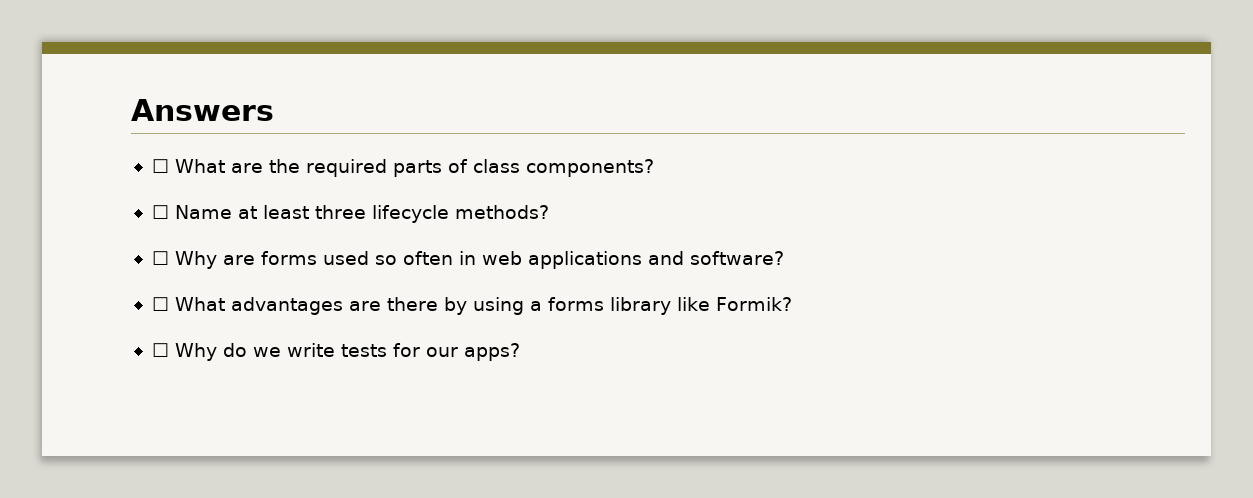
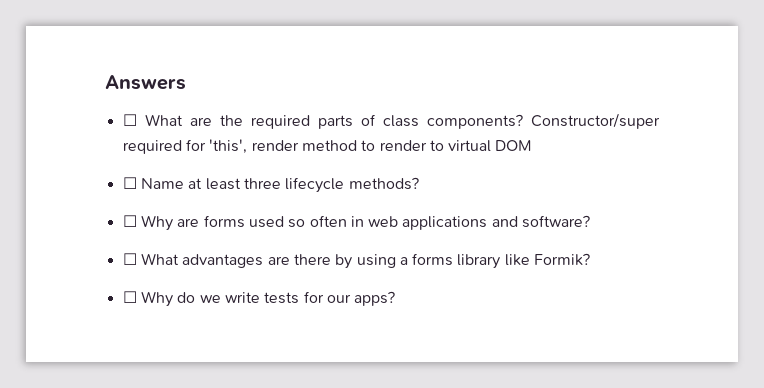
+ Constructor/super required for 'this', render method to render to virtual DOM

